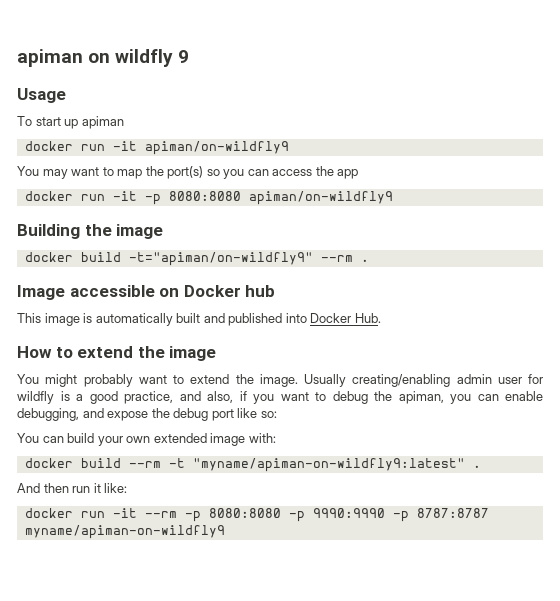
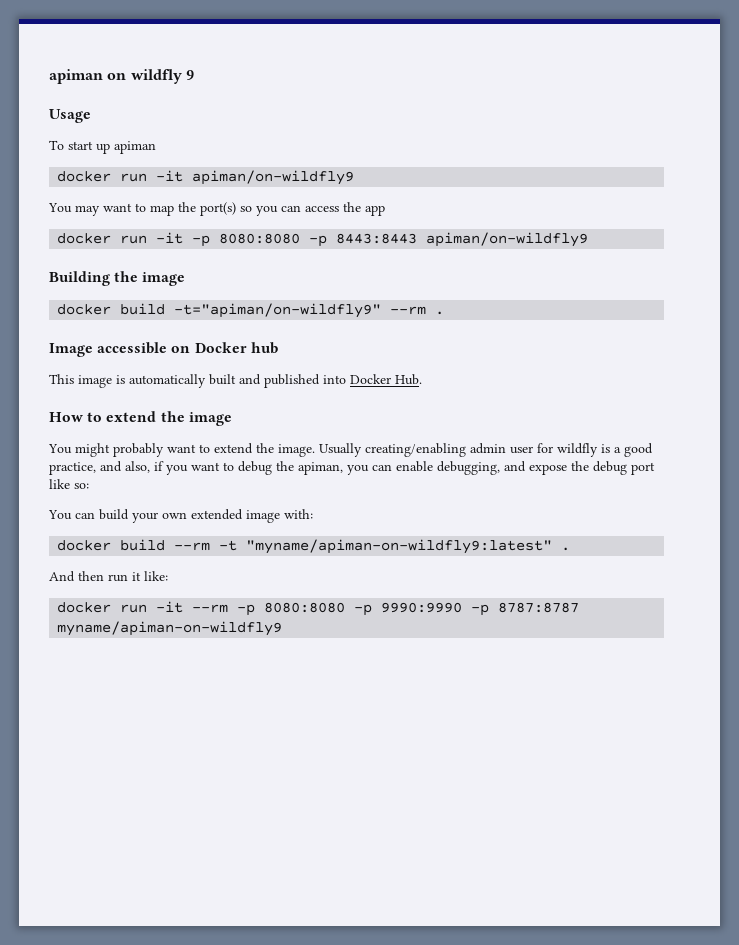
- docker run -it -p 8080:8080 apiman/on-wildfly9
+ docker run -it -p 8080:8080 -p 8443:8443 apiman/on-wildfly9

